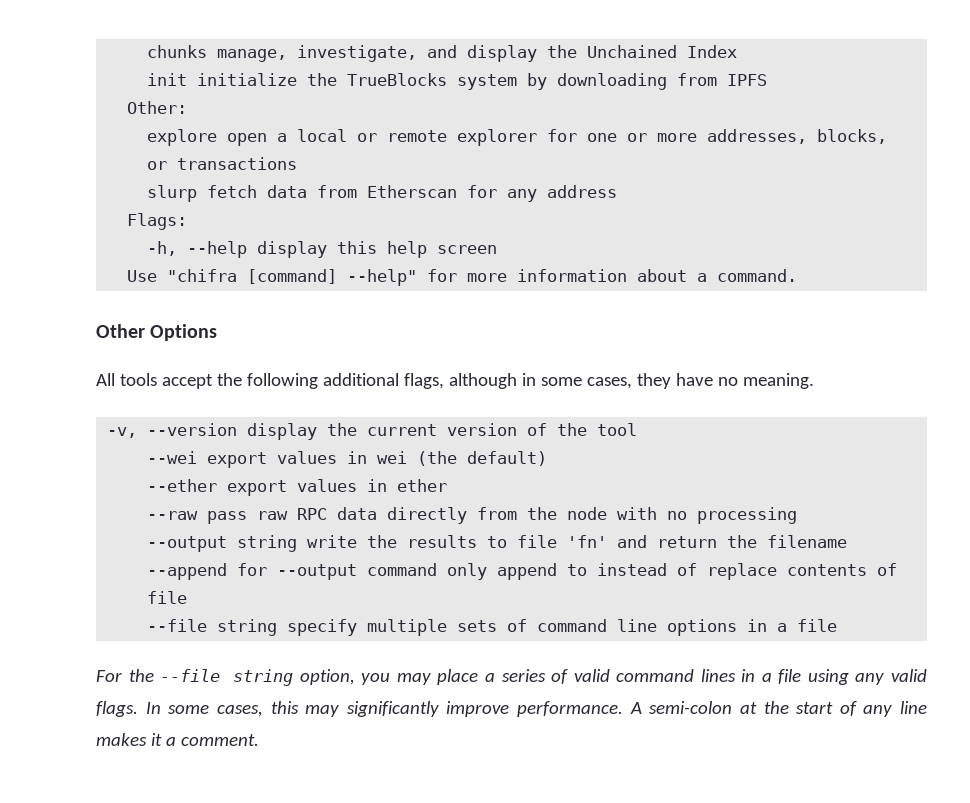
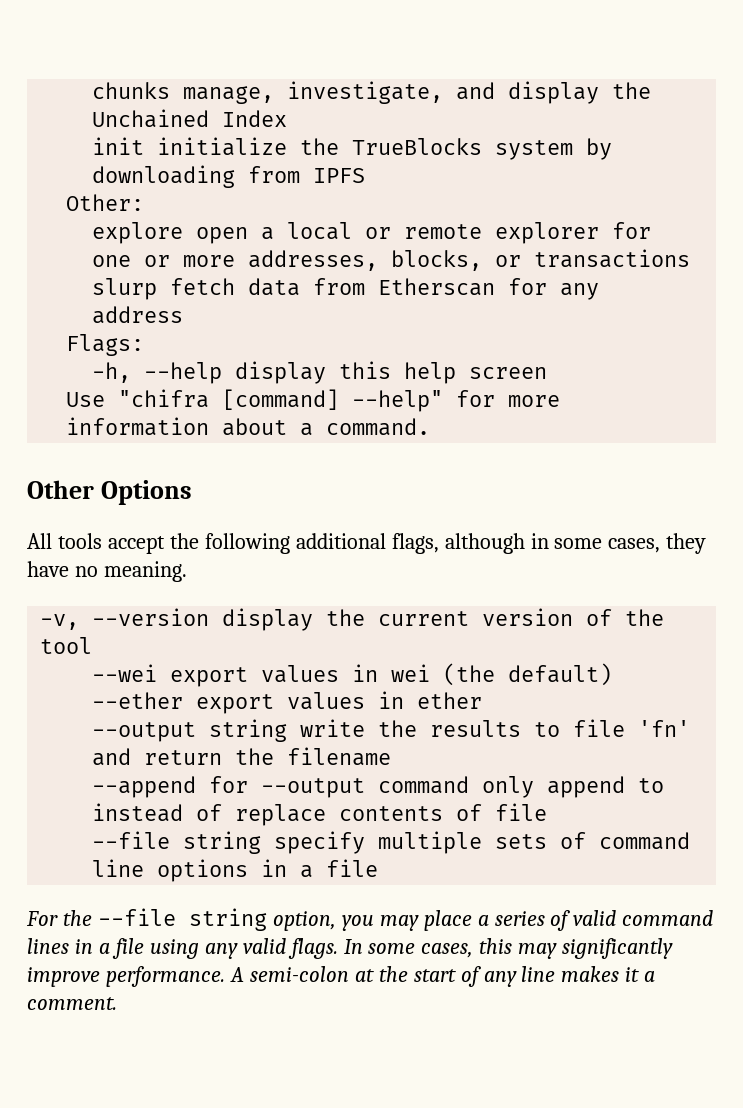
- --raw pass raw RPC data directly from the node with no processing

